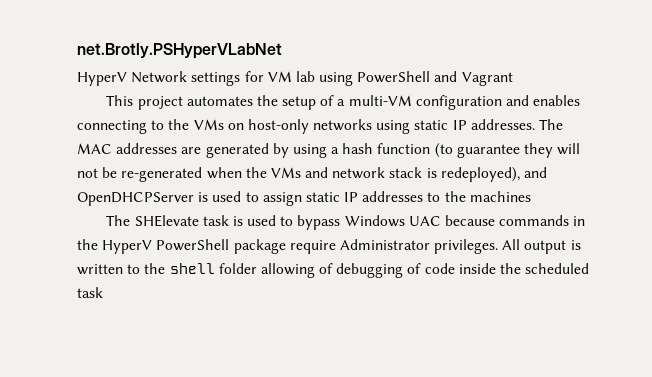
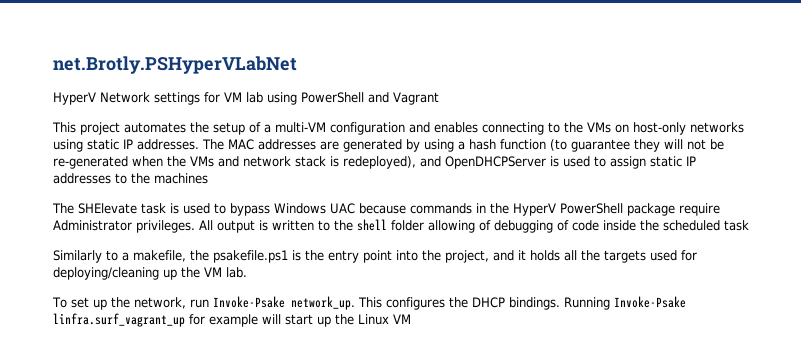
+ Similarly to a makefile, the psakefile.ps1 is the entry point into the project, and it holds all the targets used for deploying/cleaning up the VM lab.
+ To set up the network, run Invoke-Psake network_up. This configures the DHCP bindings. Running Invoke-Psake linfra.surf_vagrant_up for example will start up the Linux VM

